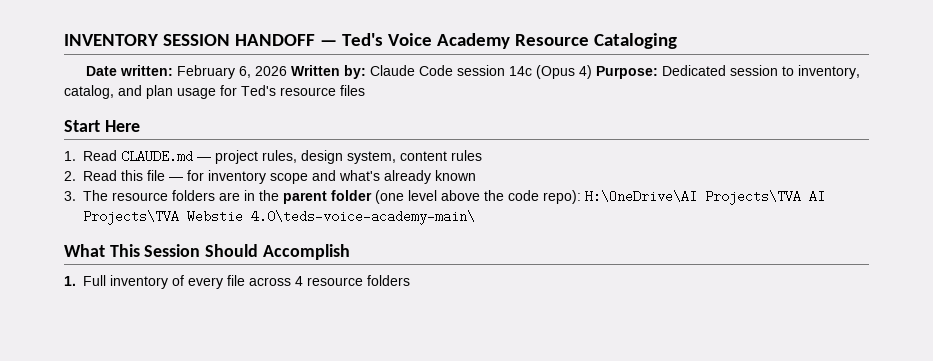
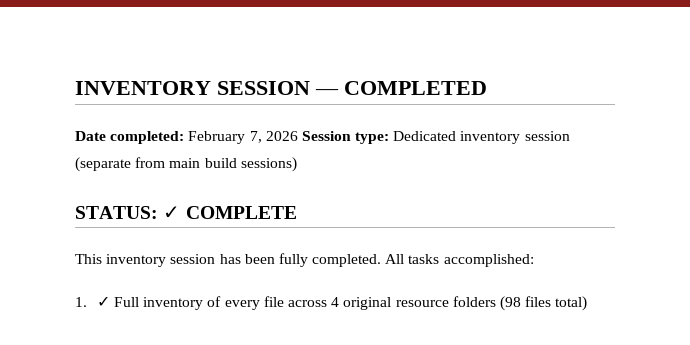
- INVENTORY SESSION HANDOFF — Ted's Voice Academy Resource Cataloging
- Date written: February 6, 2026 Written by: Claude Code session 14c (Opus 4) Purpose: Dedicated session to inventory, catalog, and plan usage for Ted's resource files
- Start Here
- 1. Read CLAUDE.md — project rules, design system, content rules
- 2. Read this file — for inventory scope and what's already known
- 3. The resource folders are in the parent folder (one level above the code repo): H:\OneDrive\AI Projects\TVA AI Projects\TVA Webstie 4.0\teds-voice-academy-main\
- What This Session Should Accomplish
- 1. Full inventory of every file across 4 resource folders
+ INVENTORY SESSION — COMPLETED
+ Date completed: February 7, 2026 Session type: Dedicated inventory session (separate from main build sessions)
+ STATUS: ✓ COMPLETE
+ This inventory session has been fully completed. All tasks accomplished:
+ 1. ✓ Full inventory of every file across 4 original resource folders (98 files total)

